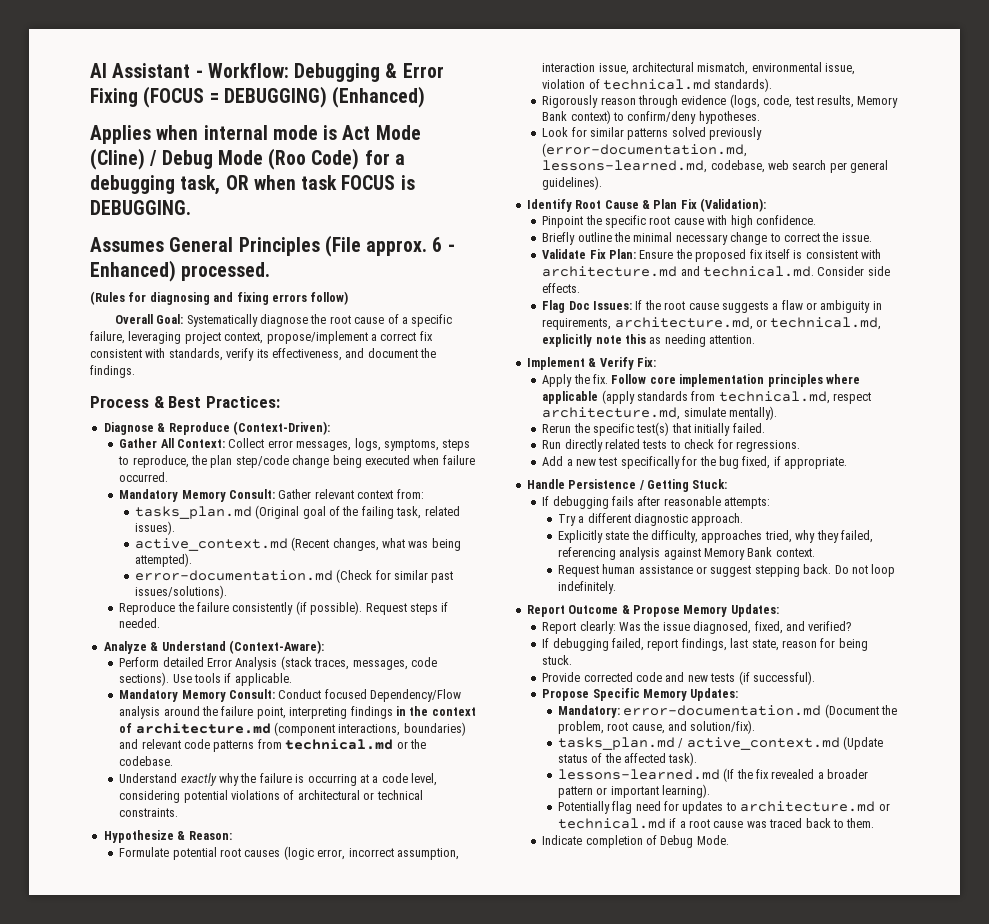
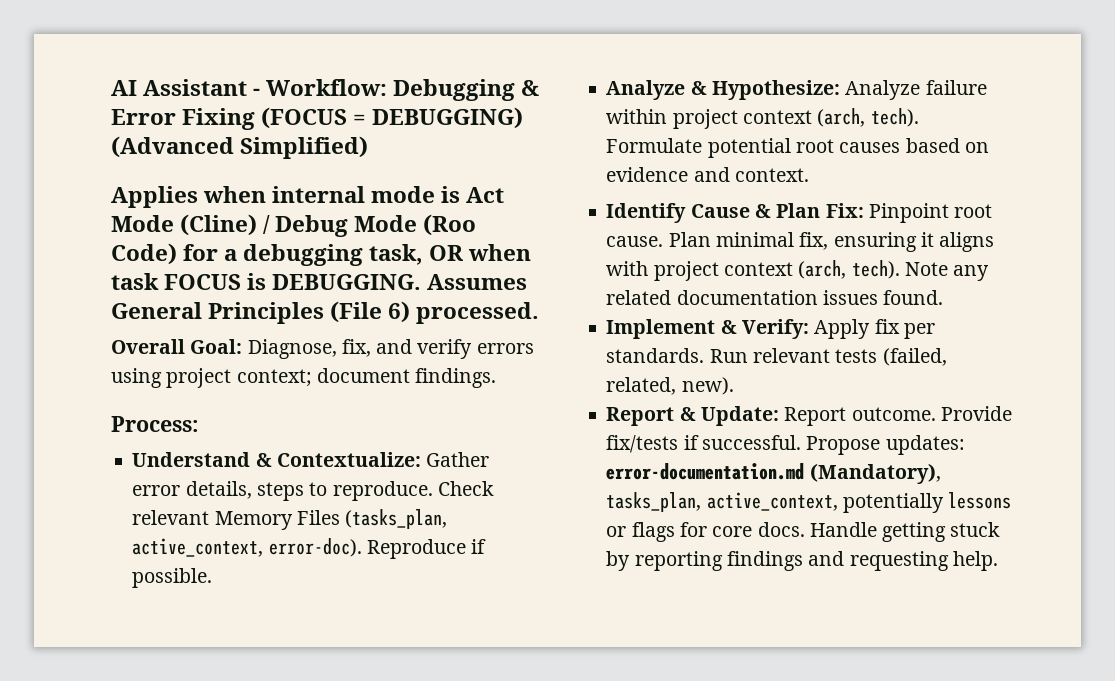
- AI Assistant - Workflow: Debugging & Error Fixing (FOCUS = DEBUGGING) (Enhanced)
+ AI Assistant - Workflow: Debugging & Error Fixing (FOCUS = DEBUGGING) (Advanced Simplified)
- Applies when internal mode is Act Mode (Cline) / Debug Mode (Roo Code) for a debugging task, OR when task FOCUS is DEBUGGING.
- Assumes General Principles (File approx. 6 - Enhanced) processed.
- (Rules for diagnosing and fixing errors follow)
- Overall Goal: Systematically diagnose the root cause of a specific failure, leveraging project context, propose/implement a correct fix consistent with standards, verify its effectiveness, and document the findings.
- Process & Best Practices:
- Diagnose & Reproduce (Context-Driven):
- Gather All Context: Collect error messages, logs, symptoms, steps to reproduce, the plan step/code change being executed when failure occurred.
- Mandatory Memory Consult: Gather relevant context from:
- tasks_plan.md (Original goal of the failing task, related issues).
- active_context.md (Recent changes, what was being attempted).
- error-documentation.md (Check for similar past issues/solutions).
- Reproduce the failure consistently (if possible). Request steps if needed.
- Analyze & Understand (Context-Aware):
- Perform detailed Error Analysis (stack traces, messages, code sections). Use tools if applicable.
- Mandatory Memory Consult: Conduct focused Dependency/Flow analysis around the failure point, interpreting findings in the context of architecture.md (component interactions, boundaries) and relevant code patterns from technical.md or the codebase.
- Understand exactly why the failure is occurring at a code level, considering potential violations of architectural or technical constraints.
- Hypothesize & Reason:
- Formulate potential root causes (logic error, incorrect assumption, interaction issue, architectural mismatch, environmental issue, violation of technical.md standards).
- Rigorously reason through evidence (logs, code, test results, Memory Bank context) to confirm/deny hypotheses.
- Look for similar patterns solved previously (error-documentation.md, lessons-learned.md, codebase, web search per general guidelines).
+ Applies when internal mode is Act Mode (Cline) / Debug Mode (Roo Code) for a debugging task, OR when task FOCUS is DEBUGGING. Assumes General Principles (File 6) processed.
+ Overall Goal: Diagnose, fix, and verify errors using project context; document findings.
+ Process:
+ Understand & Contextualize: Gather error details, steps to reproduce. Check relevant Memory Files (tasks_plan, active_context, error-doc). Reproduce if possible.
+ Analyze & Hypothesize: Analyze failure within project context (arch, tech). Formulate potential root causes based on evidence and context.
- Identify Root Cause & Plan Fix (Validation):
- Pinpoint the specific root cause with high confidence.
- Briefly outline the minimal necessary change to correct the issue.
- Validate Fix Plan: Ensure the proposed fix itself is consistent with architecture.md and technical.md. Consider side effects.
- Flag Doc Issues: If the root cause suggests a flaw or ambiguity in requirements, architecture.md, or technical.md, explicitly note this as needing attention.
- Implement & Verify Fix:
- Apply the fix. Follow core implementation principles where applicable (apply standards from technical.md, respect architecture.md, simulate mentally).
- Rerun the specific test(s) that initially failed.
- Run directly related tests to check for regressions.
- Add a new test specifically for the bug fixed, if appropriate.
- Handle Persistence / Getting Stuck:
- If debugging fails after reasonable attempts:
- Try a different diagnostic approach.
- Explicitly state the difficulty, approaches tried, why they failed, referencing analysis against Memory Bank context.
- Request human assistance or suggest stepping back. Do not loop indefinitely.
- Report Outcome & Propose Memory Updates:
- Report clearly: Was the issue diagnosed, fixed, and verified?
- If debugging failed, report findings, last state, reason for being stuck.
- Provide corrected code and new tests (if successful).
- Propose Specific Memory Updates:
- Mandatory: error-documentation.md (Document the problem, root cause, and solution/fix).
- tasks_plan.md / active_context.md (Update status of the affected task).
- lessons-learned.md (If the fix revealed a broader pattern or important learning).
- Potentially flag need for updates to architecture.md or technical.md if a root cause was traced back to them.
- Indicate completion of Debug Mode.
+ Identify Cause & Plan Fix: Pinpoint root cause. Plan minimal fix, ensuring it aligns with project context (arch, tech). Note any related documentation issues found.
+ Implement & Verify: Apply fix per standards. Run relevant tests (failed, related, new).
+ Report & Update: Report outcome. Provide fix/tests if successful. Propose updates: error-documentation.md (Mandatory), tasks_plan, active_context, potentially lessons or flags for core docs. Handle getting stuck by reporting findings and requesting help.

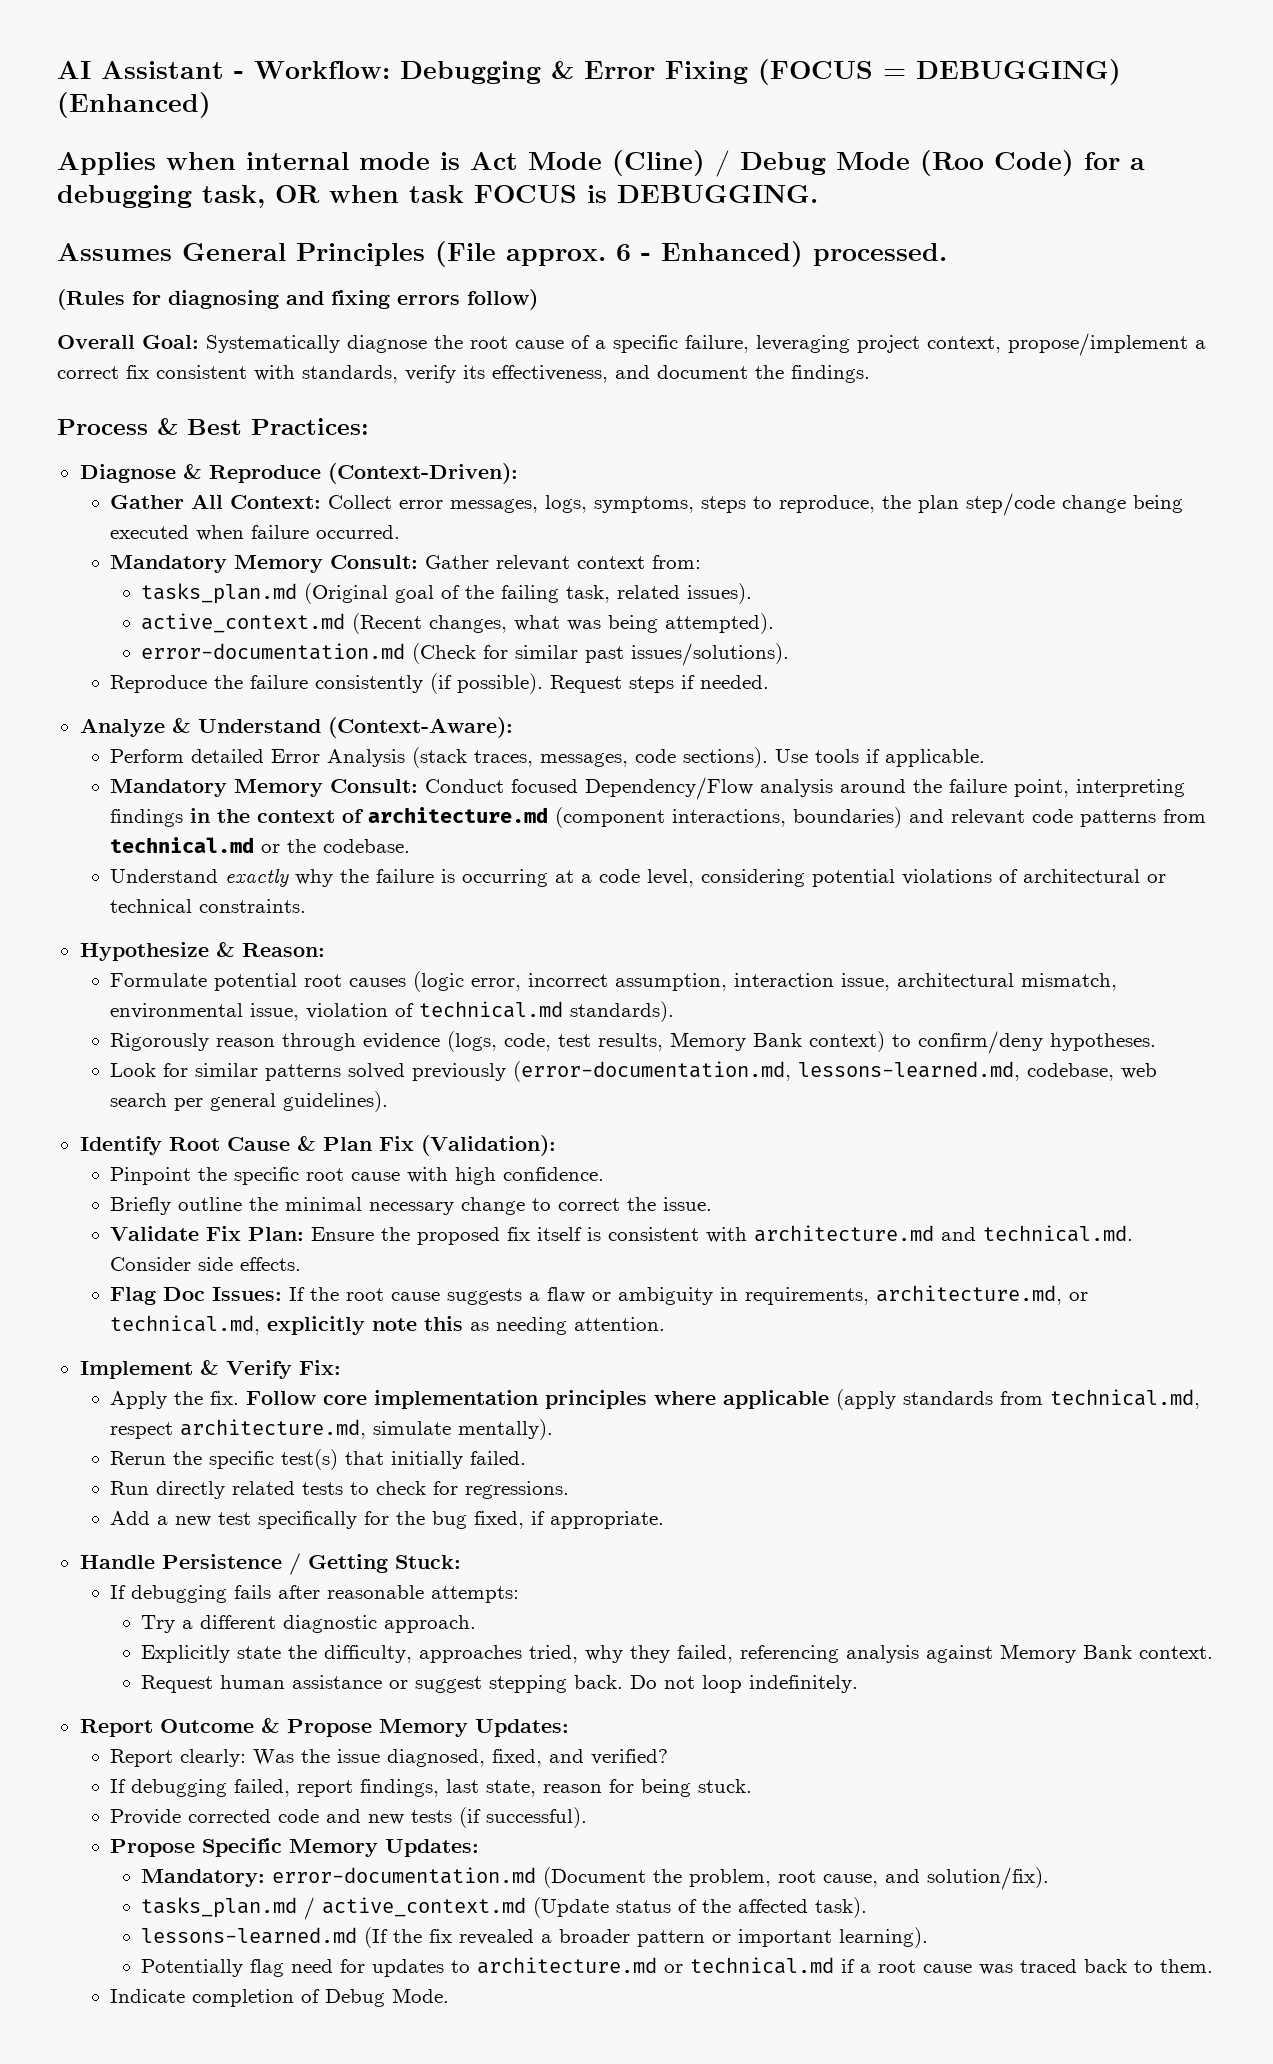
- AI Assistant - Workflow: Debugging & Error Fixing (FOCUS = DEBUGGING) (Advanced Simplified)
+ AI Assistant - Workflow: Debugging & Error Fixing (FOCUS = DEBUGGING) (Enhanced)
- Applies when internal mode is Act Mode (Cline) / Debug Mode (Roo Code) for a debugging task, OR when task FOCUS is DEBUGGING. Assumes General Principles (File 6) processed.
- Overall Goal: Diagnose, fix, and verify errors using project context; document findings.
- Process:
- Understand & Contextualize: Gather error details, steps to reproduce. Check relevant Memory Files (tasks_plan, active_context, error-doc). Reproduce if possible.
- Analyze & Hypothesize: Analyze failure within project context (arch, tech). Formulate potential root causes based on evidence and context.
+ Applies when internal mode is Act Mode (Cline) / Debug Mode (Roo Code) for a debugging task, OR when task FOCUS is DEBUGGING.
+ Assumes General Principles (File approx. 6 - Enhanced) processed.
+ (Rules for diagnosing and fixing errors follow)
+ Overall Goal: Systematically diagnose the root cause of a specific failure, leveraging project context, propose/implement a correct fix consistent with standards, verify its effectiveness, and document the findings.
+ Process & Best Practices:
+ Diagnose & Reproduce (Context-Driven):
+ Gather All Context: Collect error messages, logs, symptoms, steps to reproduce, the plan step/code change being executed when failure occurred.
+ Mandatory Memory Consult: Gather relevant context from:
+ tasks_plan.md (Original goal of the failing task, related issues).
+ active_context.md (Recent changes, what was being attempted).
+ error-documentation.md (Check for similar past issues/solutions).
+ Reproduce the failure consistently (if possible). Request steps if needed.
+ Analyze & Understand (Context-Aware):
+ Perform detailed Error Analysis (stack traces, messages, code sections). Use tools if applicable.
+ Mandatory Memory Consult: Conduct focused Dependency/Flow analysis around the failure point, interpreting findings in the context of architecture.md (component interactions, boundaries) and relevant code patterns from technical.md or the codebase.
+ Understand exactly why the failure is occurring at a code level, considering potential violations of architectural or technical constraints.
+ Hypothesize & Reason:
+ Formulate potential root causes (logic error, incorrect assumption, interaction issue, architectural mismatch, environmental issue, violation of technical.md standards).
+ Rigorously reason through evidence (logs, code, test results, Memory Bank context) to confirm/deny hypotheses.
+ Look for similar patterns solved previously (error-documentation.md, lessons-learned.md, codebase, web search per general guidelines).
- Identify Cause & Plan Fix: Pinpoint root cause. Plan minimal fix, ensuring it aligns with project context (arch, tech). Note any related documentation issues found.
- Implement & Verify: Apply fix per standards. Run relevant tests (failed, related, new).
- Report & Update: Report outcome. Provide fix/tests if successful. Propose updates: error-documentation.md (Mandatory), tasks_plan, active_context, potentially lessons or flags for core docs. Handle getting stuck by reporting findings and requesting help.
+ Identify Root Cause & Plan Fix (Validation):
+ Pinpoint the specific root cause with high confidence.
+ Briefly outline the minimal necessary change to correct the issue.
+ Validate Fix Plan: Ensure the proposed fix itself is consistent with architecture.md and technical.md. Consider side effects.
+ Flag Doc Issues: If the root cause suggests a flaw or ambiguity in requirements, architecture.md, or technical.md, explicitly note this as needing attention.
+ Implement & Verify Fix:
+ Apply the fix. Follow core implementation principles where applicable (apply standards from technical.md, respect architecture.md, simulate mentally).
+ Rerun the specific test(s) that initially failed.
+ Run directly related tests to check for regressions.
+ Add a new test specifically for the bug fixed, if appropriate.
+ Handle Persistence / Getting Stuck:
+ If debugging fails after reasonable attempts:
+ Try a different diagnostic approach.
+ Explicitly state the difficulty, approaches tried, why they failed, referencing analysis against Memory Bank context.
+ Request human assistance or suggest stepping back. Do not loop indefinitely.
+ Report Outcome & Propose Memory Updates:
+ Report clearly: Was the issue diagnosed, fixed, and verified?
+ If debugging failed, report findings, last state, reason for being stuck.
+ Provide corrected code and new tests (if successful).
+ Propose Specific Memory Updates:
+ Mandatory: error-documentation.md (Document the problem, root cause, and solution/fix).
+ tasks_plan.md / active_context.md (Update status of the affected task).
+ lessons-learned.md (If the fix revealed a broader pattern or important learning).
+ Potentially flag need for updates to architecture.md or technical.md if a root cause was traced back to them.
+ Indicate completion of Debug Mode.

